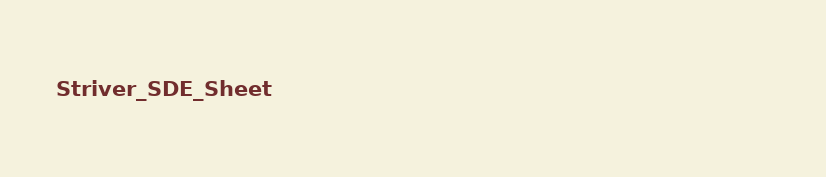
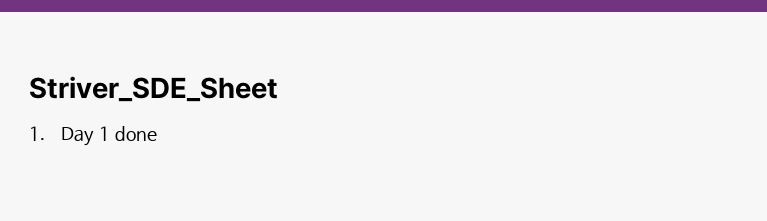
+ 1. Day 1 done

